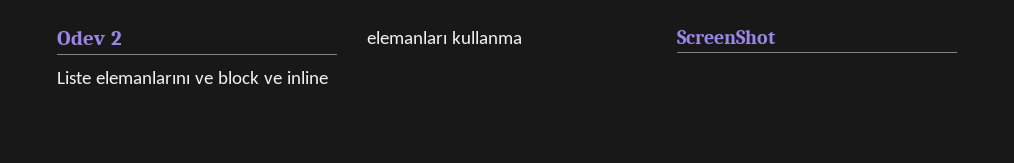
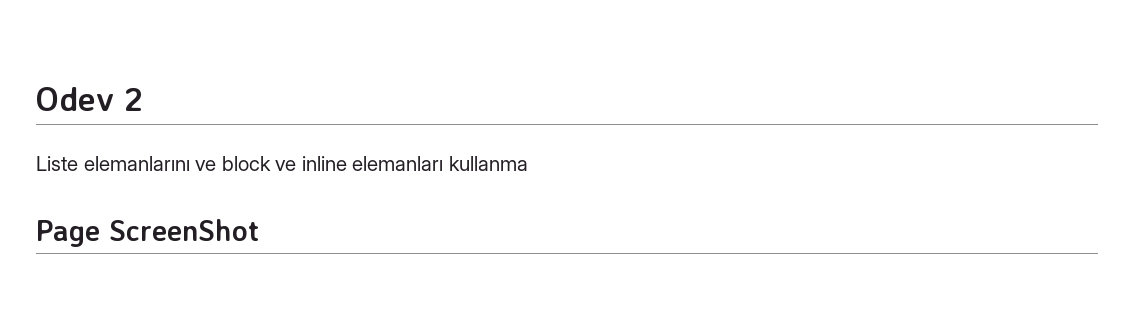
- ScreenShot
+ Page ScreenShot

